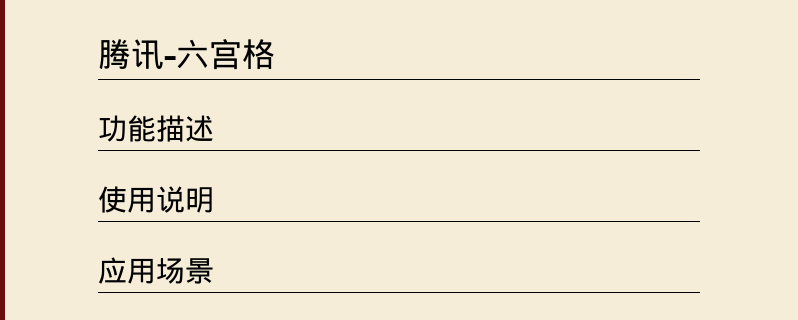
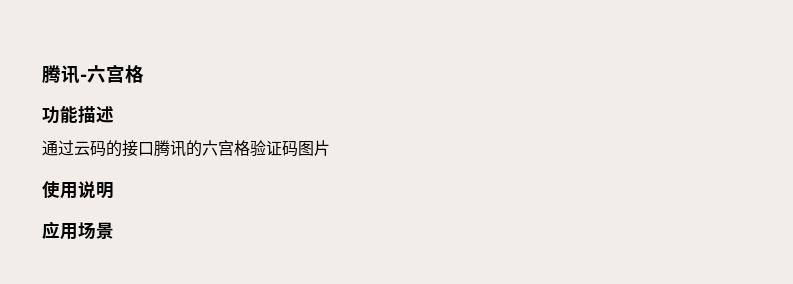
+ 通过云码的接口腾讯的六宫格验证码图片

